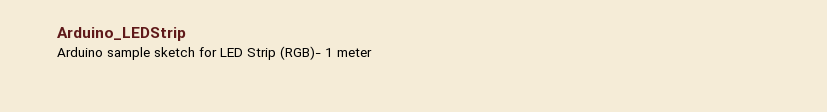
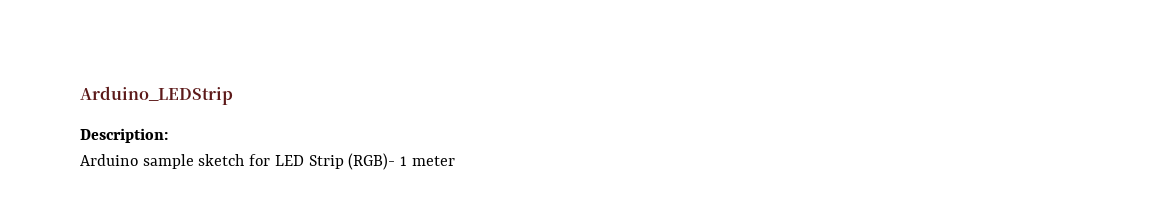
+ Description:

